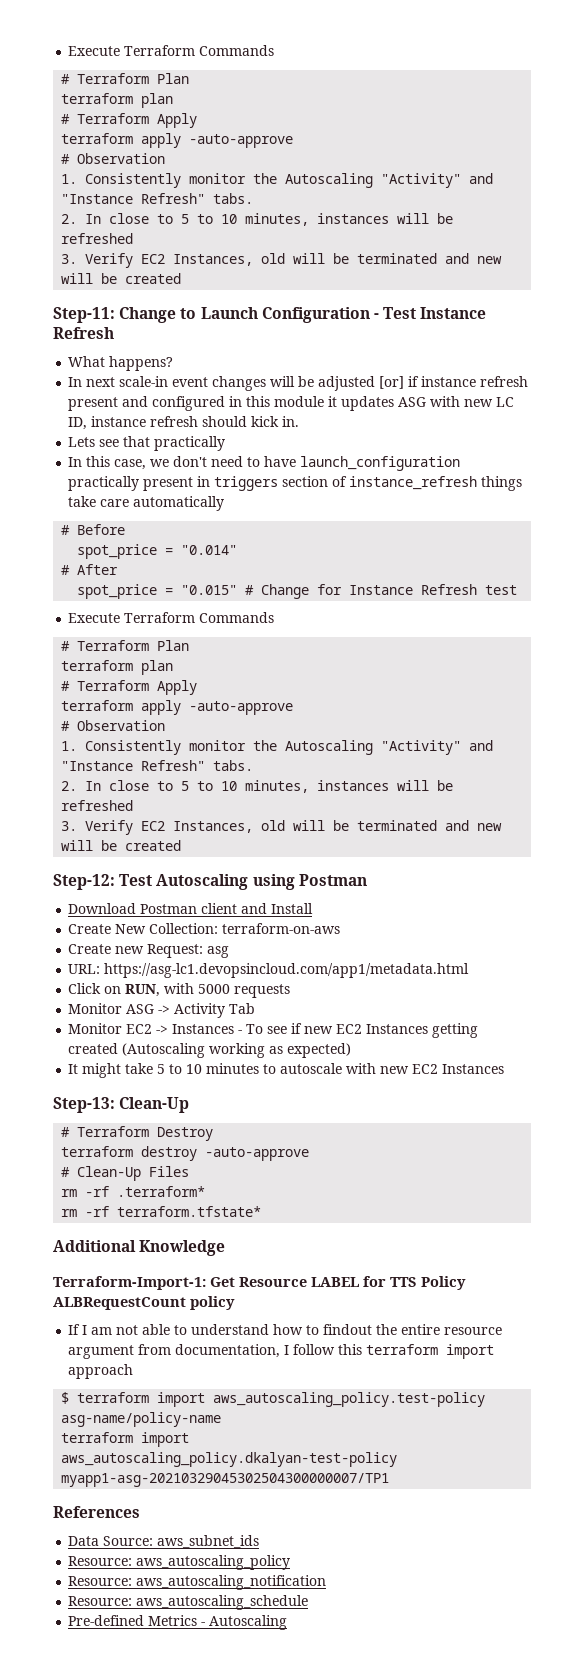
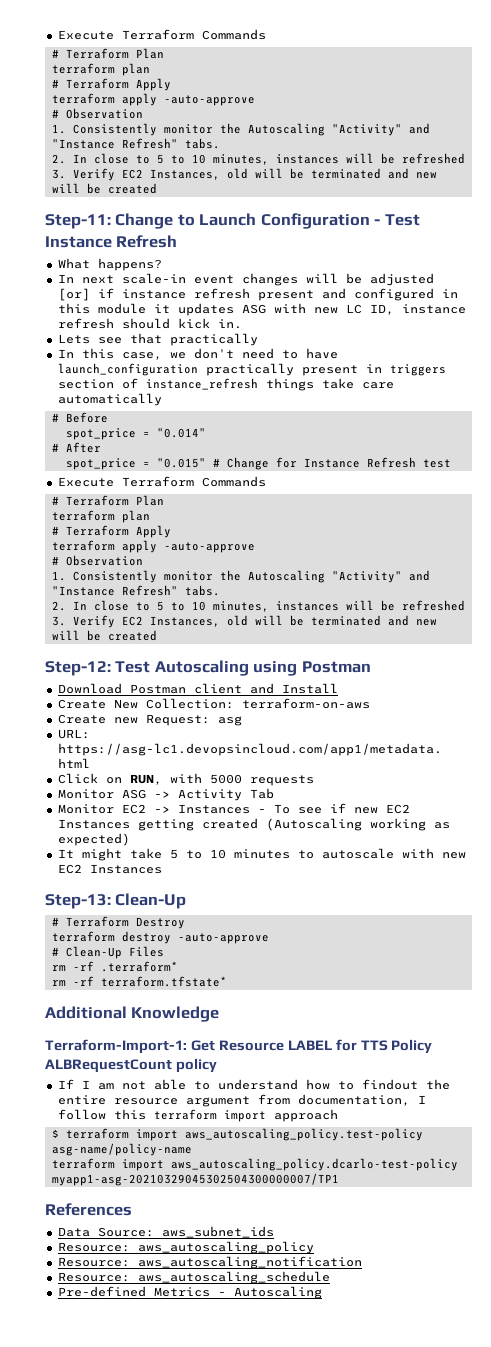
- terraform import aws_autoscaling_policy.dkalyan-test-policy myapp1-asg-20210329045302504300000007/TP1
+ terraform import aws_autoscaling_policy.dcarlo-test-policy myapp1-asg-20210329045302504300000007/TP1

